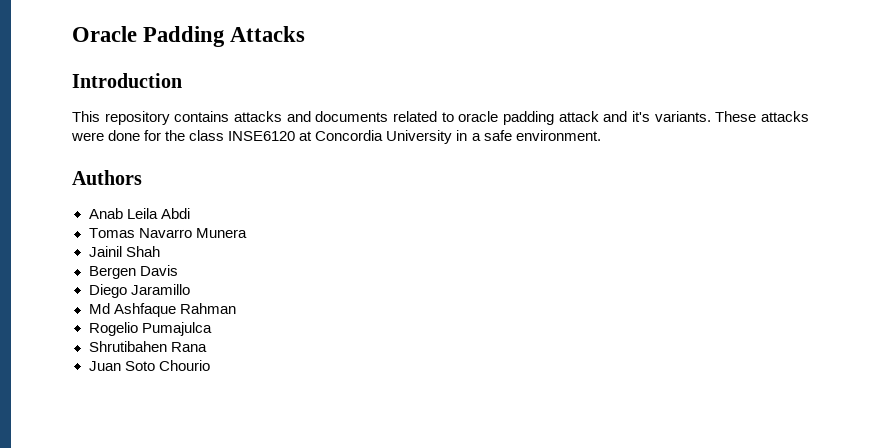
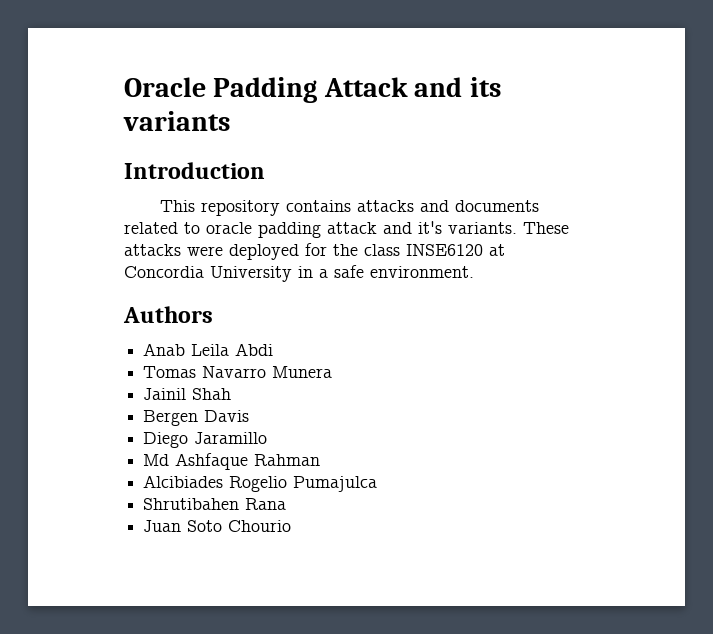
- Oracle Padding Attacks
+ Oracle Padding Attack and its variants
- These attacks were done for the class INSE6120 at Concordia University in a safe environment.
+ These attacks were deployed for the class INSE6120 at Concordia University in a safe environment.
- Rogelio Pumajulca
+ Alcibiades Rogelio Pumajulca

